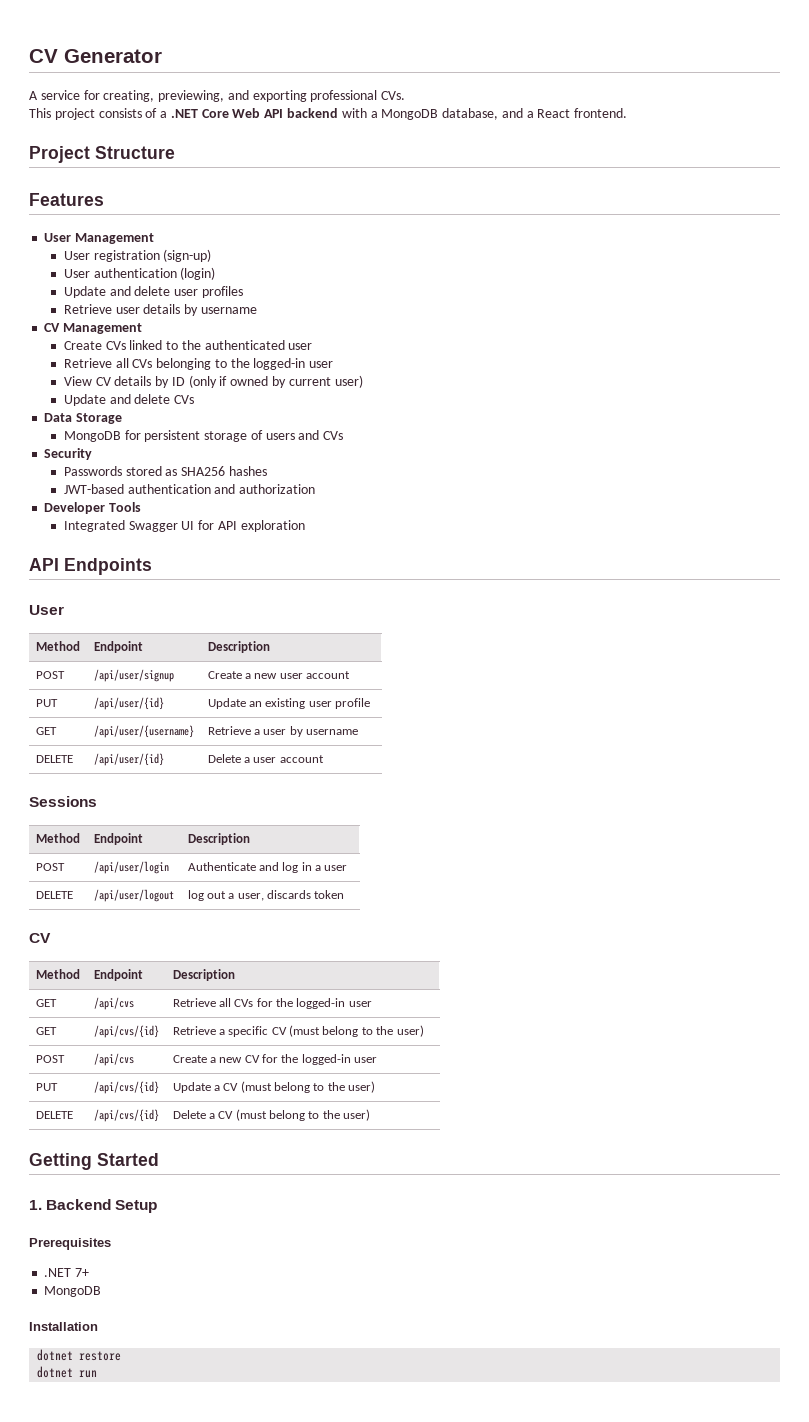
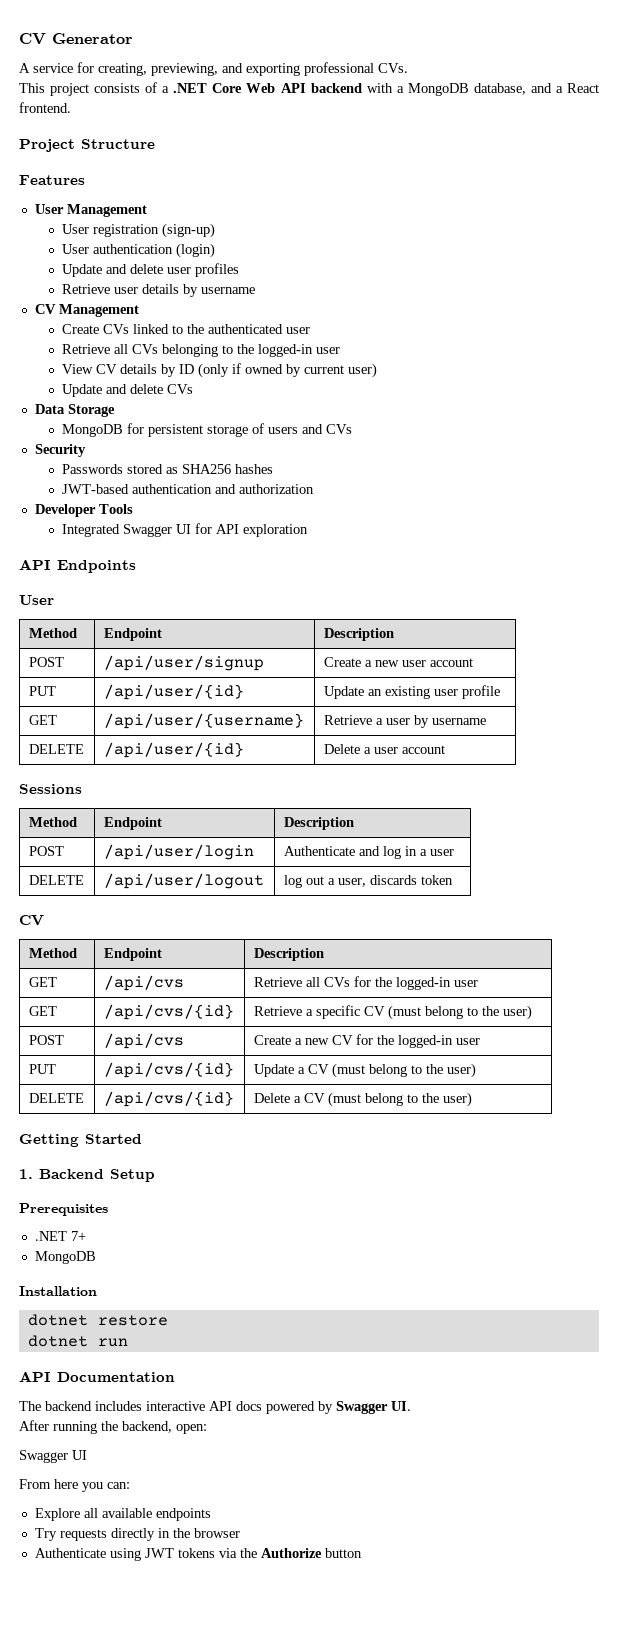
+ API Documentation
+ The backend includes interactive API docs powered by Swagger UI.
+ After running the backend, open:
+ Swagger UI
+ From here you can:
+ Explore all available endpoints
+ Try requests directly in the browser
+ Authenticate using JWT tokens via the Authorize button

